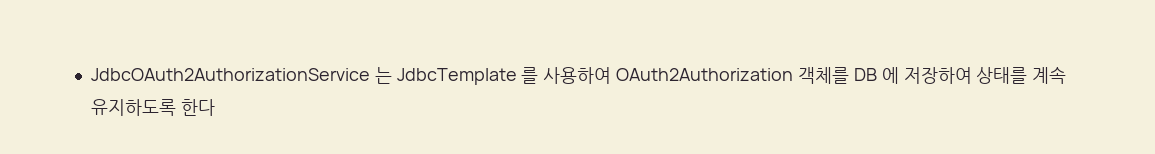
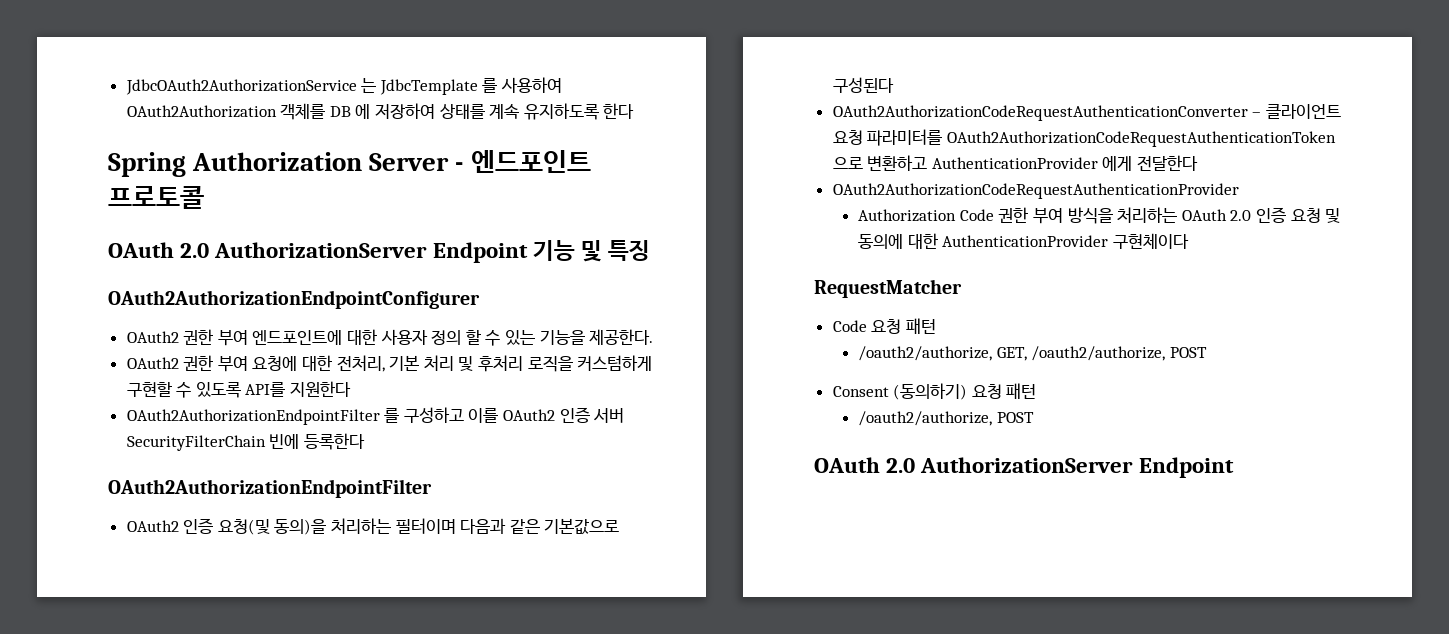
+ Spring Authorization Server - 엔드포인트 프로토콜
+ OAuth 2.0 AuthorizationServer Endpoint 기능 및 특징
+ OAuth2AuthorizationEndpointConfigurer
+ OAuth2 권한 부여 엔드포인트에 대한 사용자 정의 할 수 있는 기능을 제공한다.
+ OAuth2 권한 부여 요청에 대한 전처리, 기본 처리 및 후처리 로직을 커스텀하게 구현할 수 있도록 API를 지원한다
+ OAuth2AuthorizationEndpointFilter 를 구성하고 이를 OAuth2 인증 서버 SecurityFilterChain 빈에 등록한다
+ OAuth2AuthorizationEndpointFilter
+ OAuth2 인증 요청(및 동의)을 처리하는 필터이며 다음과 같은 기본값으로 구성된다
+ OAuth2AuthorizationCodeRequestAuthenticationConverter – 클라이언트 요청 파라미터를 OAuth2AuthorizationCodeRequestAuthenticationToken 으로 변환하고 AuthenticationProvider 에게 전달한다
+ OAuth2AuthorizationCodeRequestAuthenticationProvider
+ Authorization Code 권한 부여 방식을 처리하는 OAuth 2.0 인증 요청 및 동의에 대한 AuthenticationProvider 구현체이다
+ RequestMatcher
+ Code 요청 패턴
+ /oauth2/authorize, GET, /oauth2/authorize, POST
+ Consent (동의하기) 요청 패턴
+ /oauth2/authorize, POST
+ OAuth 2.0 AuthorizationServer Endpoint

